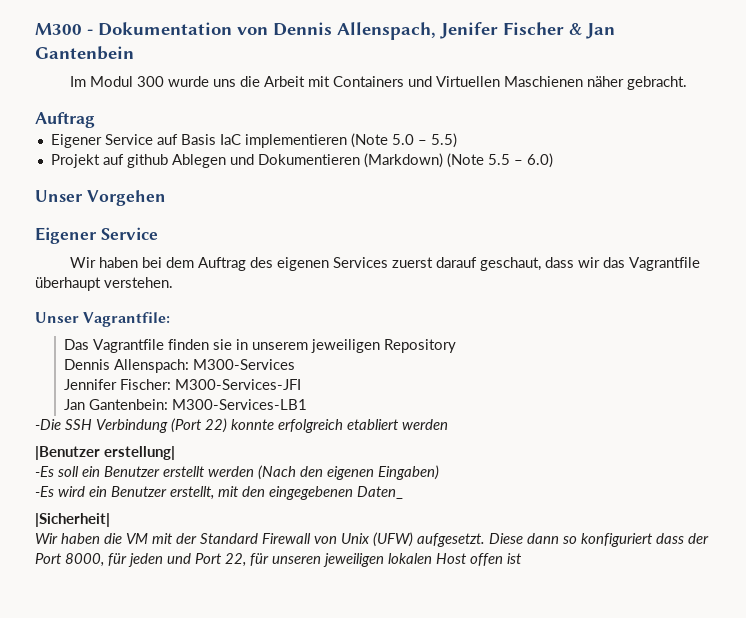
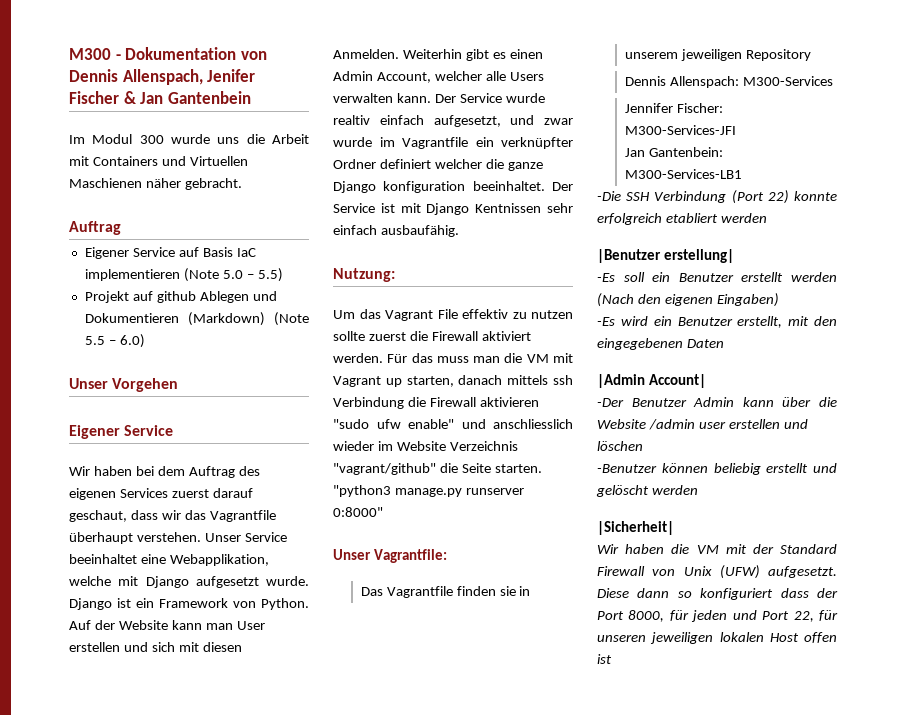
+ Unser Service beeinhaltet eine Webapplikation, welche mit Django aufgesetzt wurde. Django ist ein Framework von Python. Auf der Website kann man User erstellen und sich mit diesen Anmelden. Weiterhin gibt es einen Admin Account, welcher alle Users verwalten kann. Der Service wurde realtiv einfach aufgesetzt, und zwar wurde im Vagrantfile ein verknüpfter Ordner definiert welcher die ganze Django konfiguration beeinhaltet. Der Service ist mit Django Kentnissen sehr einfach ausbaufähig.
+ Nutzung:
+ Um das Vagrant File effektiv zu nutzen sollte zuerst die Firewall aktiviert werden. Für das muss man die VM mit Vagrant up starten, danach mittels ssh Verbindung die Firewall aktivieren "sudo ufw enable" und anschliesslich wieder im Website Verzeichnis "vagrant/github" die Seite starten. "python3 manage.py runserver 0:8000"
- -Es wird ein Benutzer erstellt, mit den eingegebenen Daten_
+ -Es wird ein Benutzer erstellt, mit den eingegebenen Daten
+ |Admin Account|
+ -Der Benutzer Admin kann über die Website /admin user erstellen und löschen
+ -Benutzer können beliebig erstellt und gelöscht werden

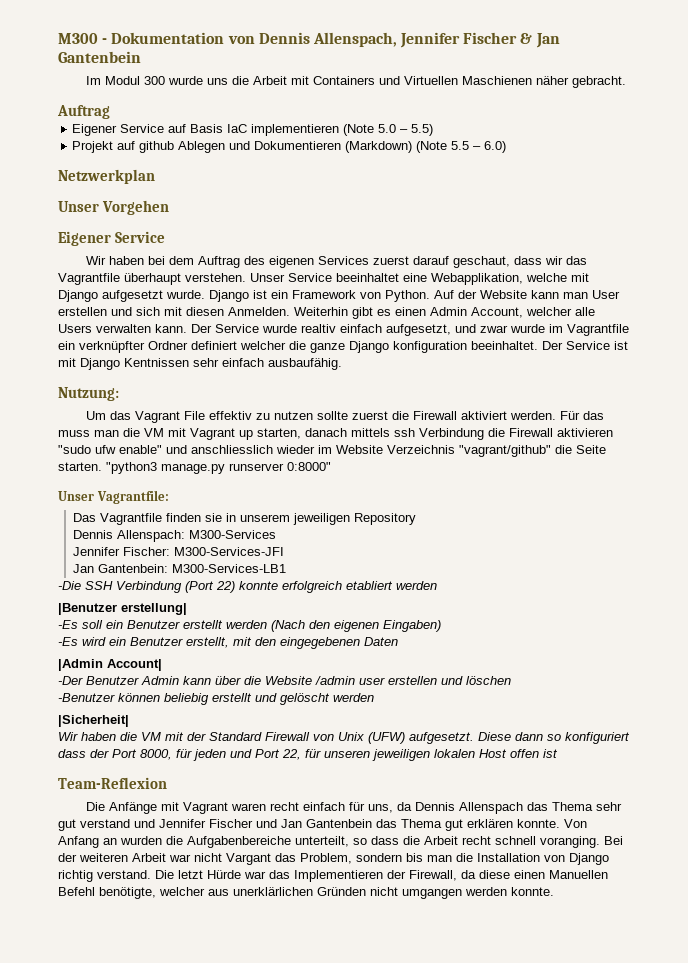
- M300 - Dokumentation von Dennis Allenspach, Jenifer Fischer & Jan Gantenbein
+ M300 - Dokumentation von Dennis Allenspach, Jennifer Fischer & Jan Gantenbein
+ Netzwerkplan
+ Team-Reflexion
+ Die Anfänge mit Vagrant waren recht einfach für uns, da Dennis Allenspach das Thema sehr gut verstand und Jennifer Fischer und Jan Gantenbein das Thema gut erklären konnte. Von Anfang an wurden die Aufgabenbereiche unterteilt, so dass die Arbeit recht schnell voranging. Bei der weiteren Arbeit war nicht Vargant das Problem, sondern bis man die Installation von Django richtig verstand. Die letzt Hürde war das Implementieren der Firewall, da diese einen Manuellen Befehl benötigte, welcher aus unerklärlichen Gründen nicht umgangen werden konnte.

